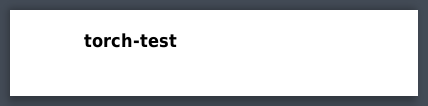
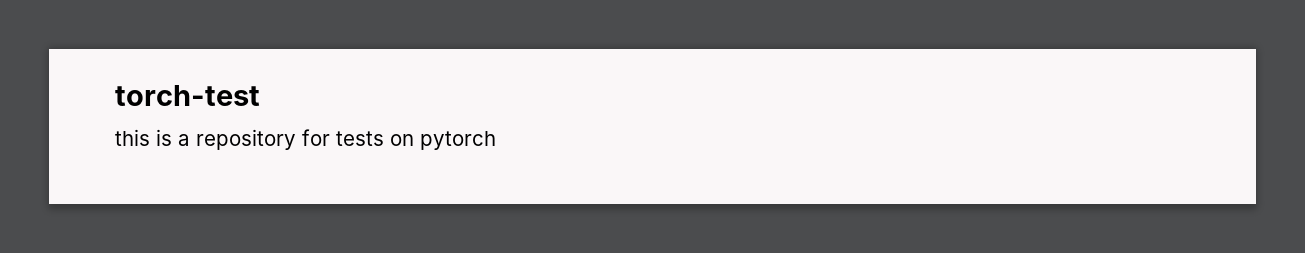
+ this is a repository for tests on pytorch

